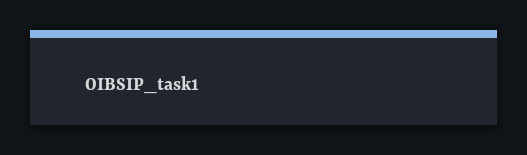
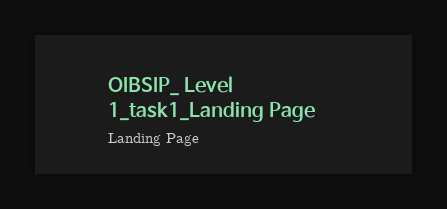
- OIBSIP_task1
+ OIBSIP_ Level 1_task1_Landing Page
+ Landing Page

